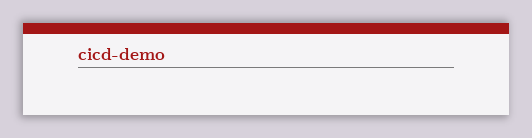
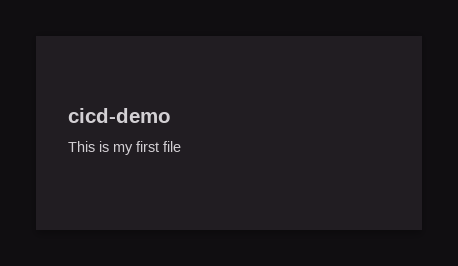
+ This is my first file

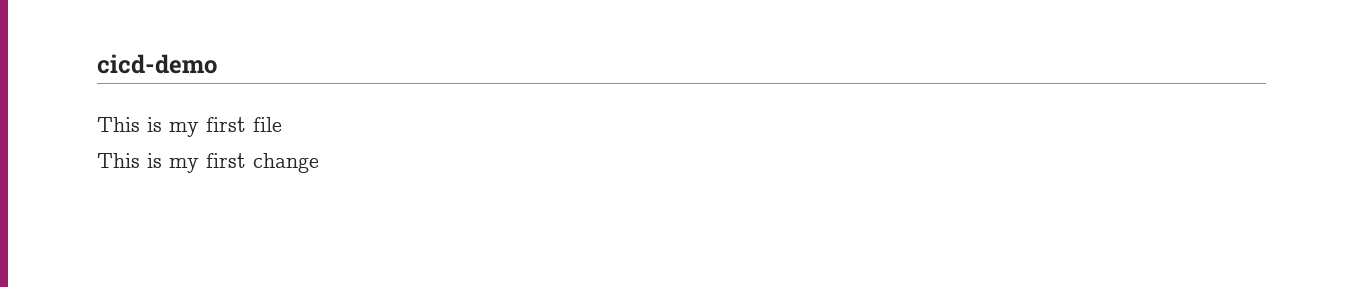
+ This is my first change

